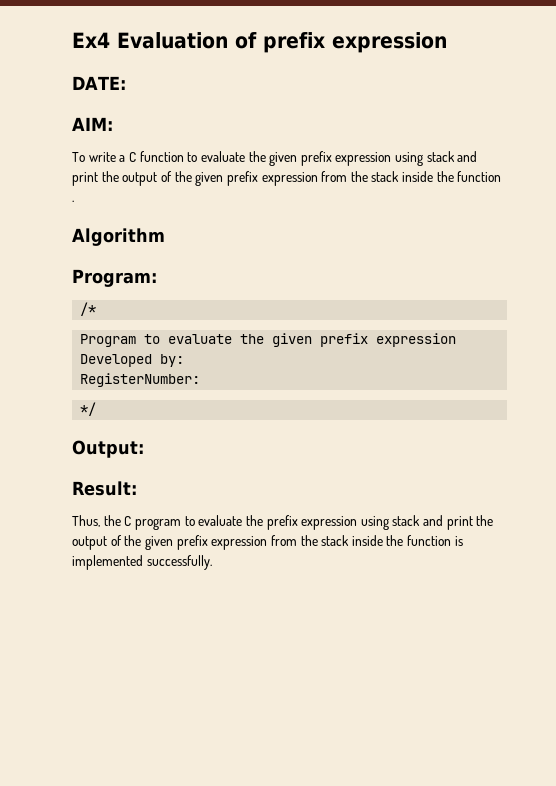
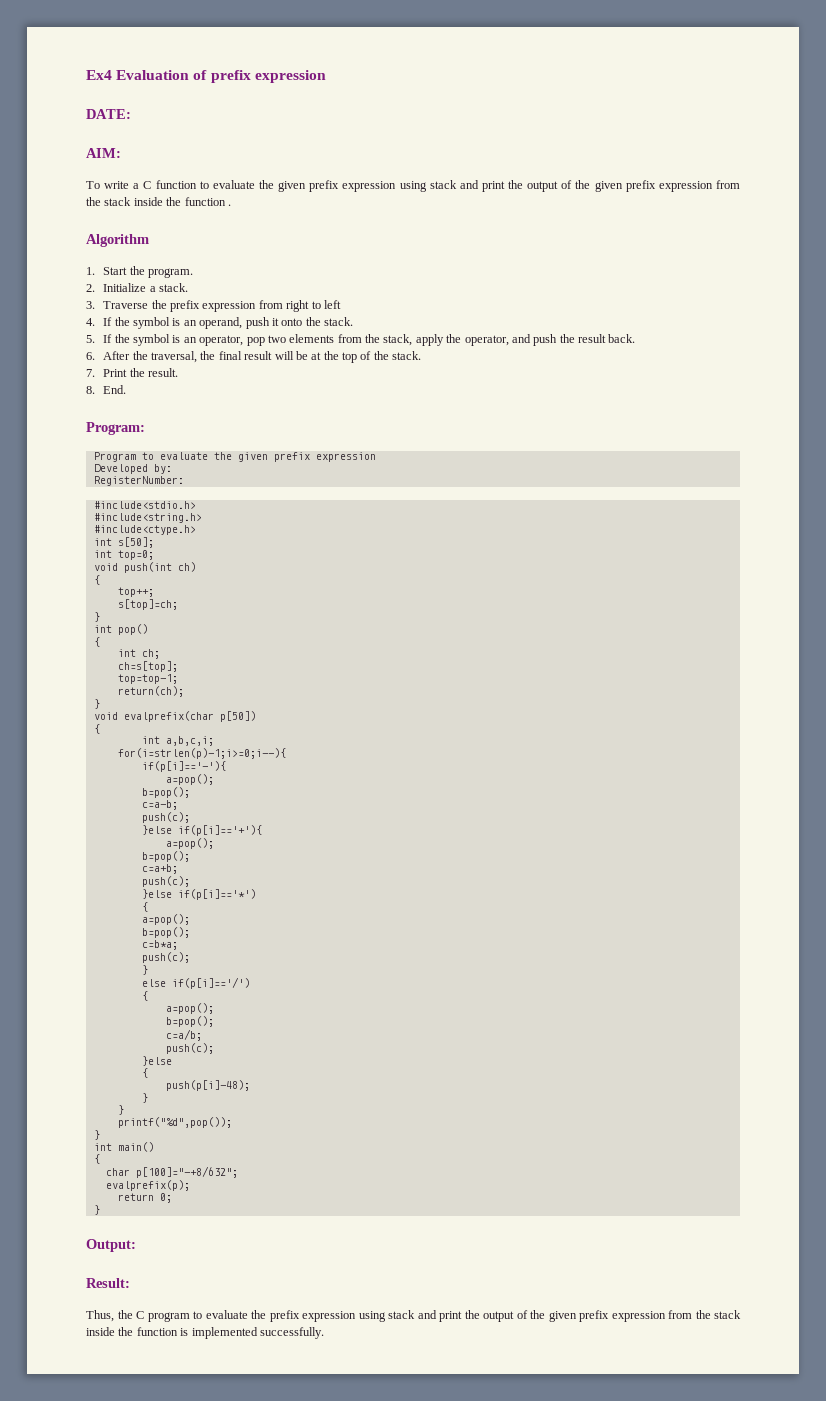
+ 1. Start the program.
+ 2. Initialize a stack.
+ 3. Traverse the prefix expression from right to left
+ 4. If the symbol is an operand, push it onto the stack.
+ 5. If the symbol is an operator, pop two elements from the stack, apply the operator, and push the result back.
+ 6. After the traversal, the final result will be at the top of the stack.
+ 7. Print the result.
+ 8. End.
- /*
- */
+ #include<stdio.h>
+ #include<string.h>
+ #include<ctype.h>
+ int s[50];
+ int top=0;
+ void push(int ch)
+ {
+ top++;
+ s[top]=ch;
+ }
+ int pop()
+ {
+ int ch;
+ ch=s[top];
+ top=top-1;
+ return(ch);
+ }
+ void evalprefix(char p[50])
+ {
+ int a,b,c,i;
+ for(i=strlen(p)-1;i>=0;i--){
+ if(p[i]=='-'){
+ a=pop();
+ b=pop();
+ c=a-b;
+ push(c);
+ }else if(p[i]=='+'){
+ a=pop();
+ b=pop();
+ c=a+b;
+ push(c);
+ }else if(p[i]=='*')
+ {
+ a=pop();
+ b=pop();
+ c=b*a;
+ push(c);
+ }
+ else if(p[i]=='/')
+ {
+ a=pop();
+ b=pop();
+ c=a/b;
+ push(c);
+ }else
+ {
+ push(p[i]-48);
+ }
+ }
+ printf("%d",pop());
+ }
+ int main()
+ {
+ char p[100]="-+8/632";
+ evalprefix(p);
+ return 0;
+ }

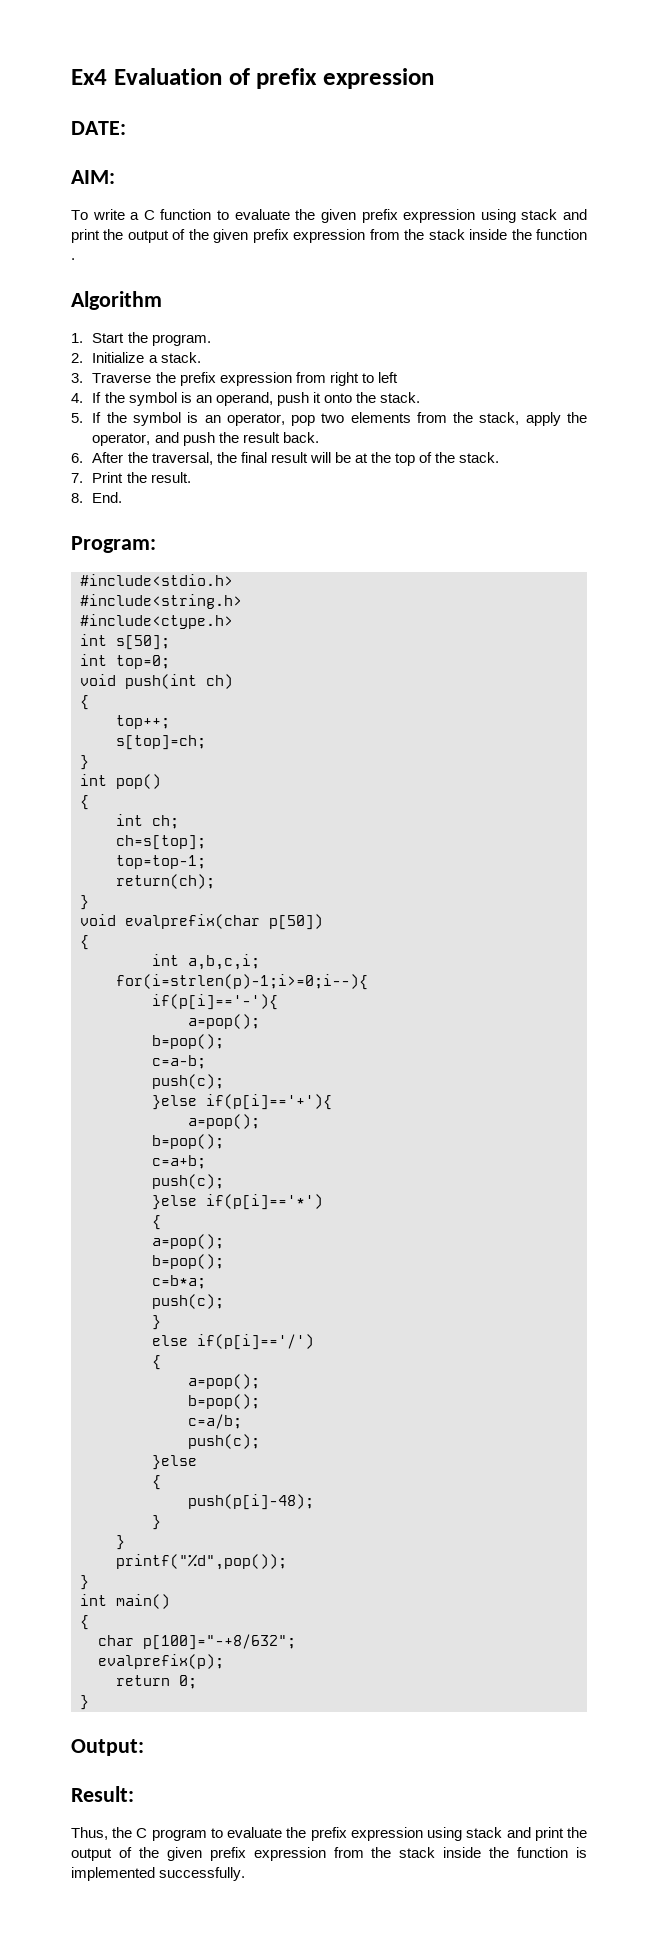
- Program to evaluate the given prefix expression
- Developed by:
- RegisterNumber:

